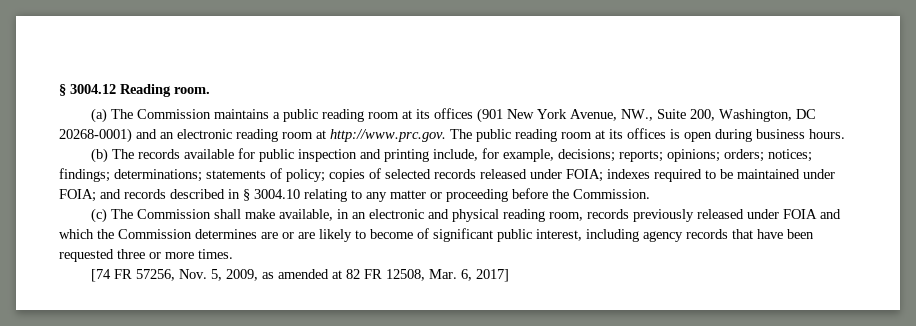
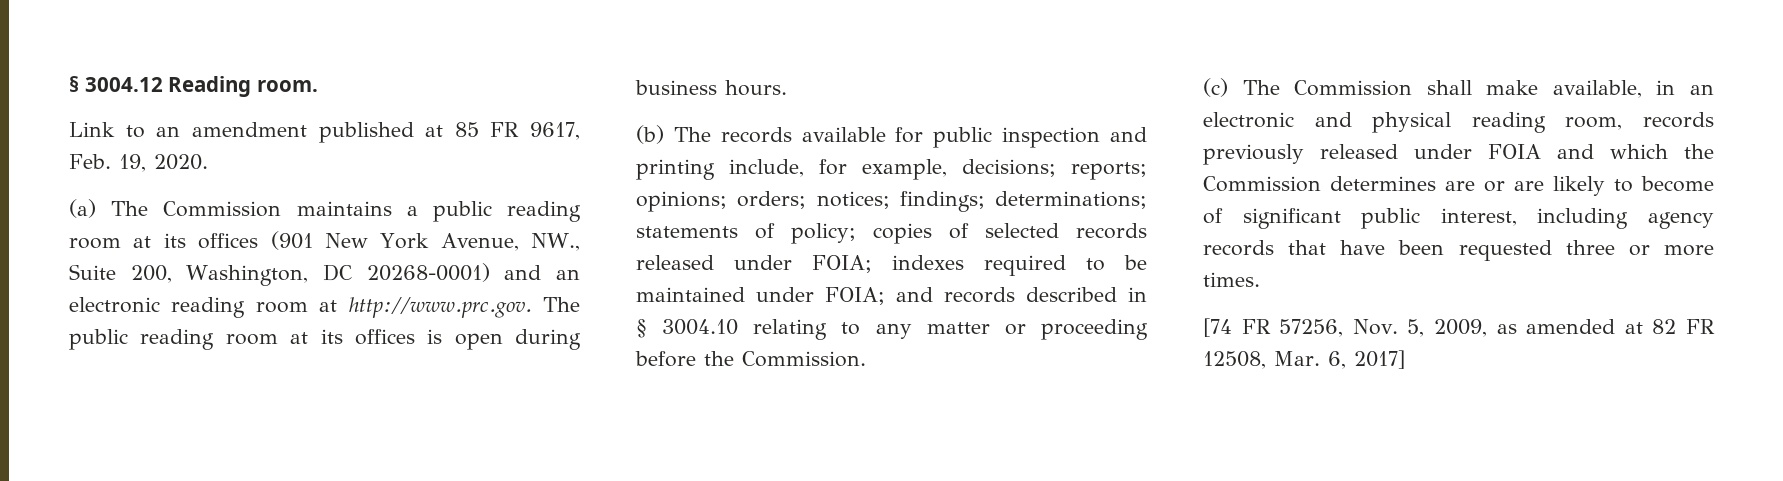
+ Link to an amendment published at 85 FR 9617, Feb. 19, 2020.

